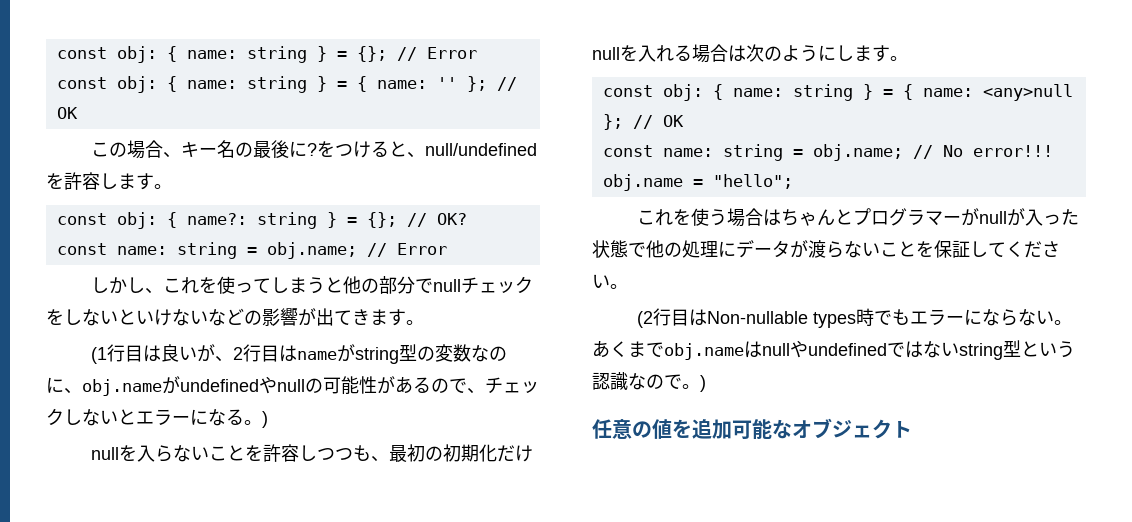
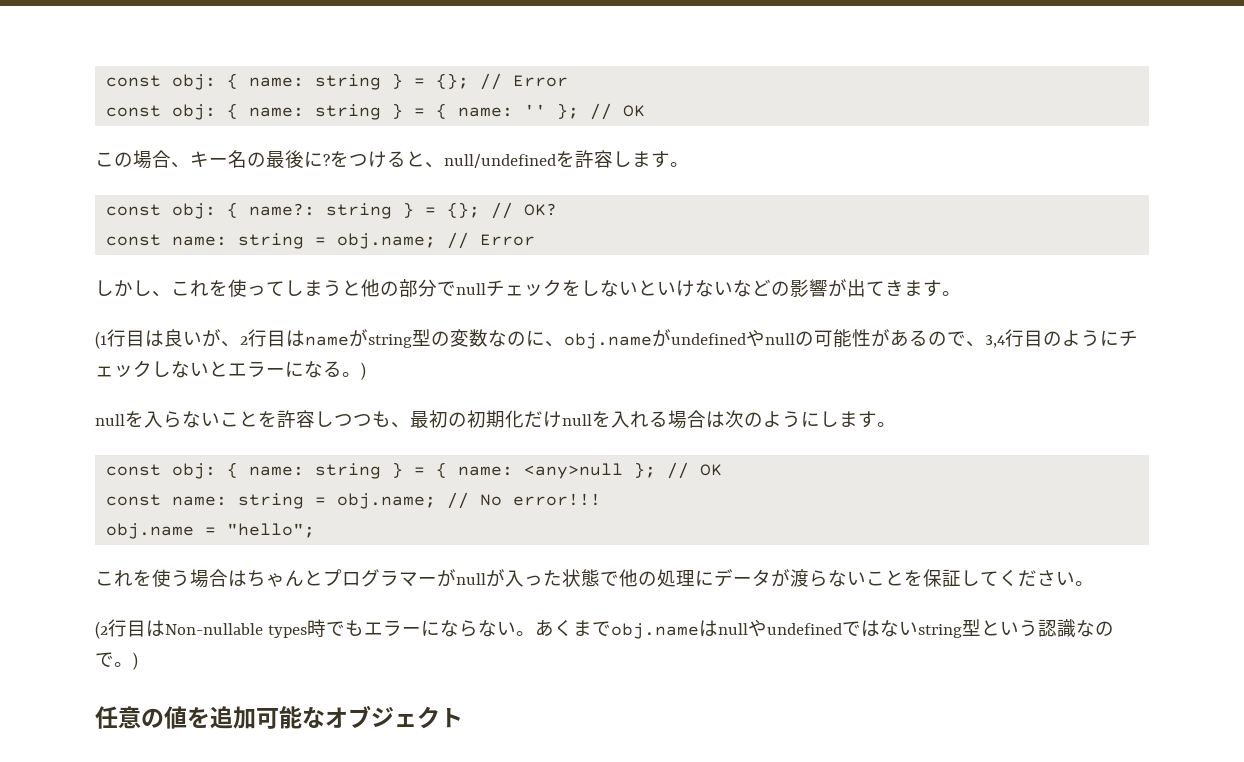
- (1行目は良いが、2行目はnameがstring型の変数なのに、obj.nameがundefinedやnullの可能性があるので、チェックしないとエラーになる。)
+ (1行目は良いが、2行目はnameがstring型の変数なのに、obj.nameがundefinedやnullの可能性があるので、3,4行目のようにチェックしないとエラーになる。)

